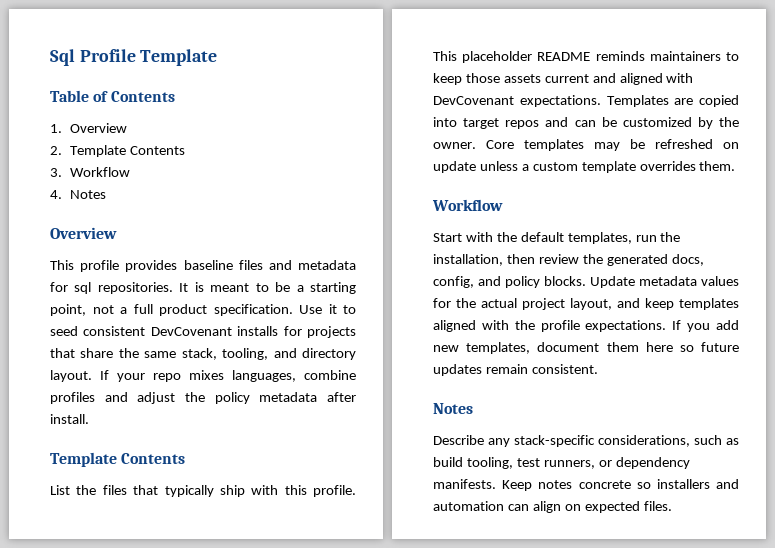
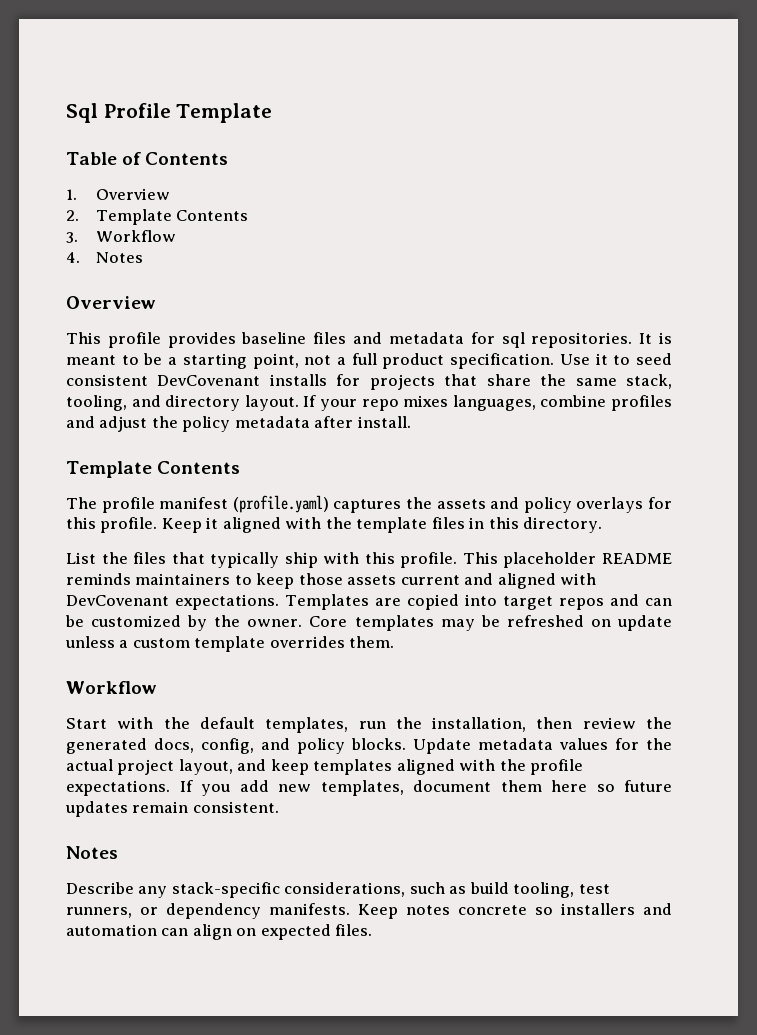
+ The profile manifest (profile.yaml) captures the assets and policy overlays for this profile. Keep it aligned with the template files in this directory.

